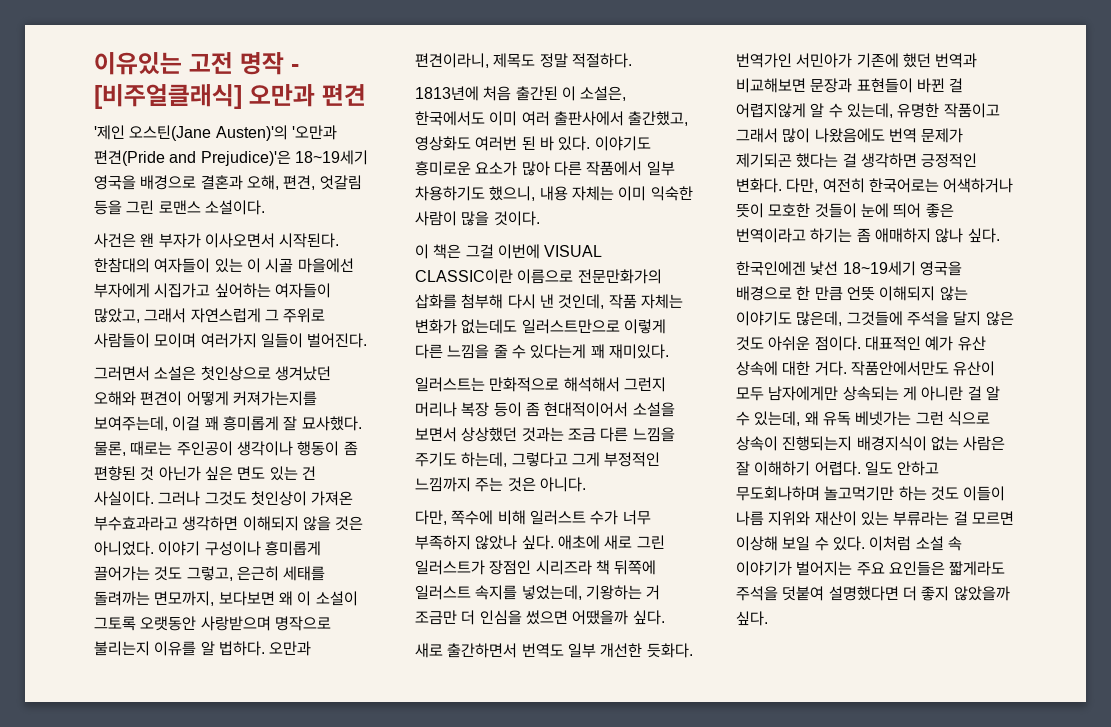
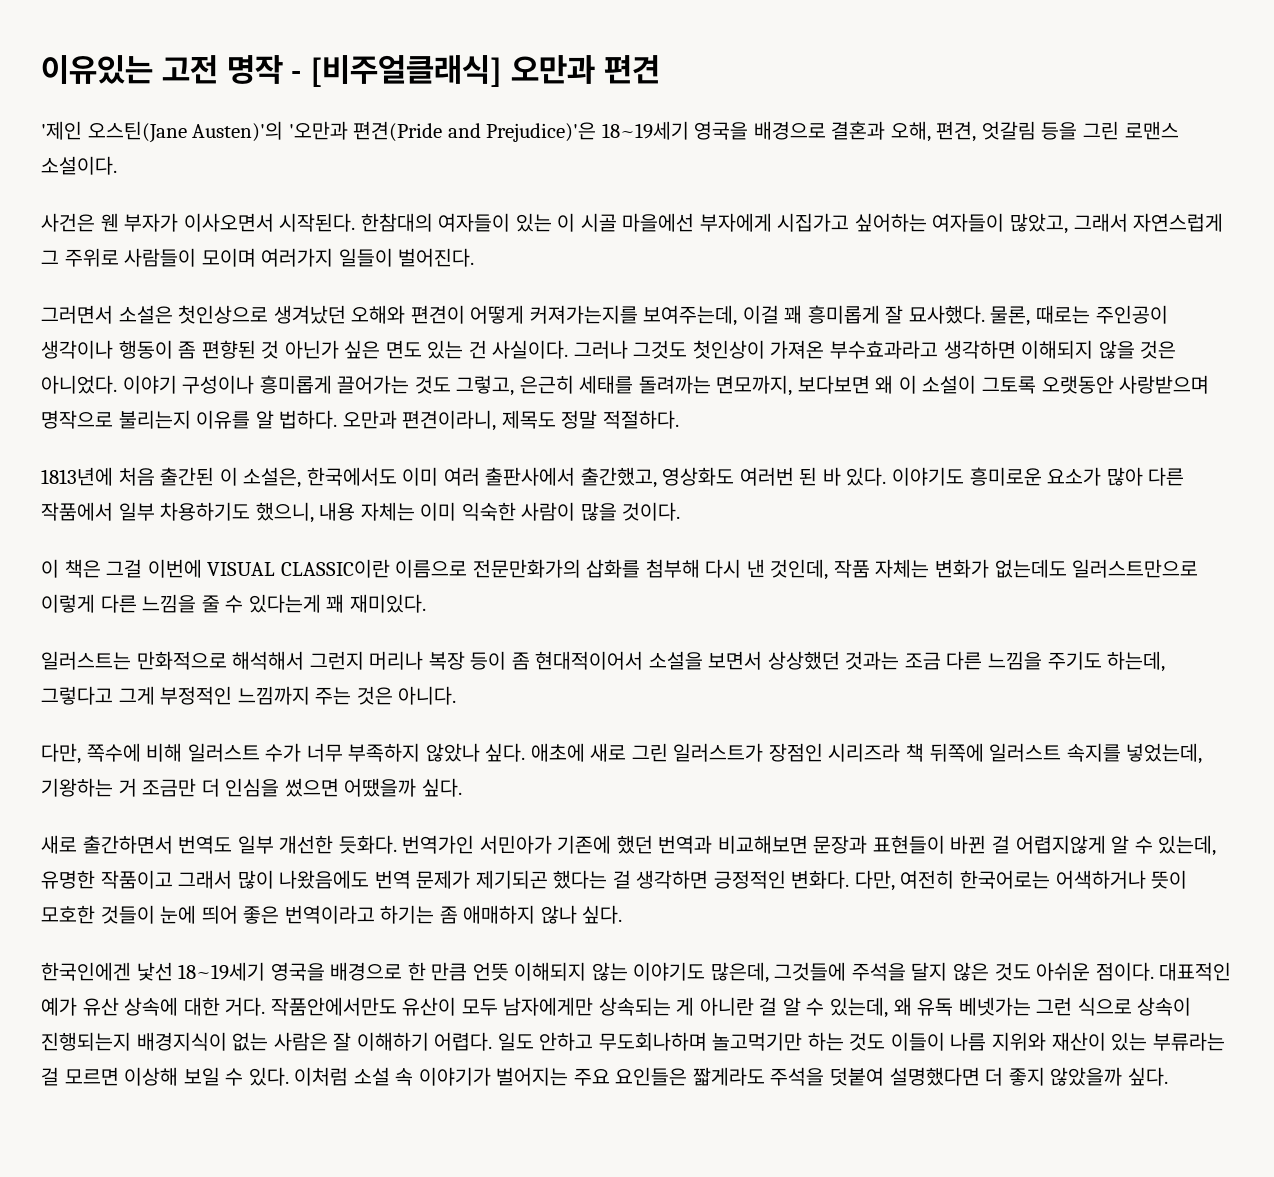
- 사건은 왠 부자가 이사오면서 시작된다.
+ 사건은 웬 부자가 이사오면서 시작된다.

